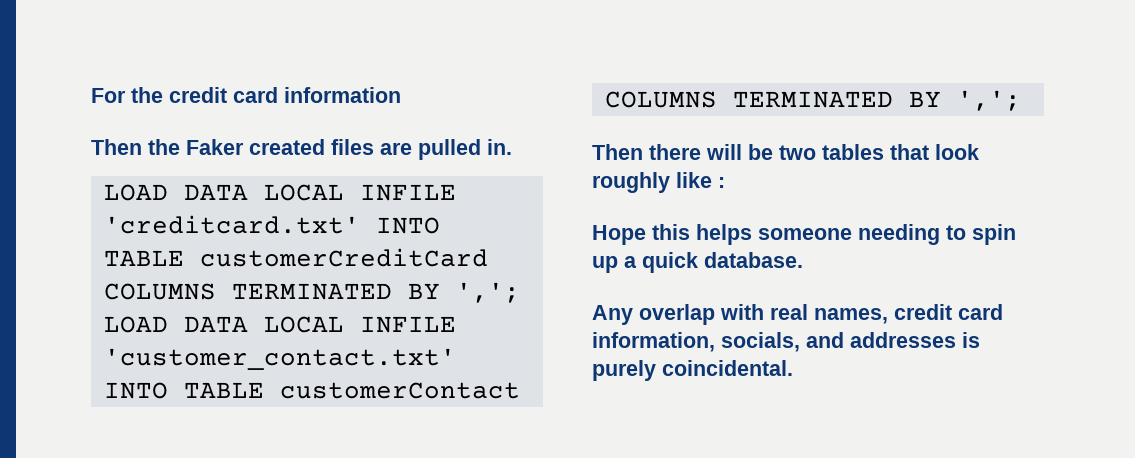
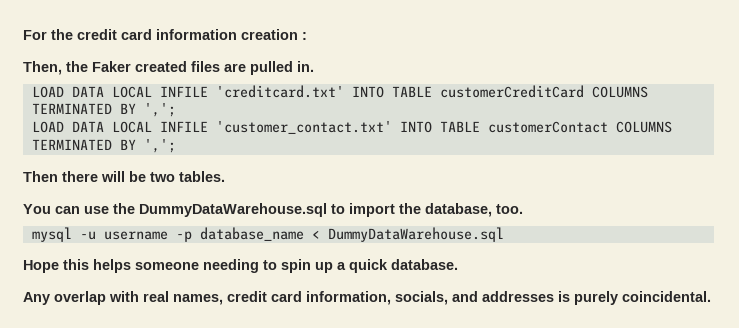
- For the credit card information
- Then the Faker created files are pulled in.
+ For the credit card information creation :
+ Then, the Faker created files are pulled in.
- Then there will be two tables that look roughly like :
+ Then there will be two tables.
+ You can use the DummyDataWarehouse.sql to import the database, too.
+ mysql -u username -p database_name < DummyDataWarehouse.sql

